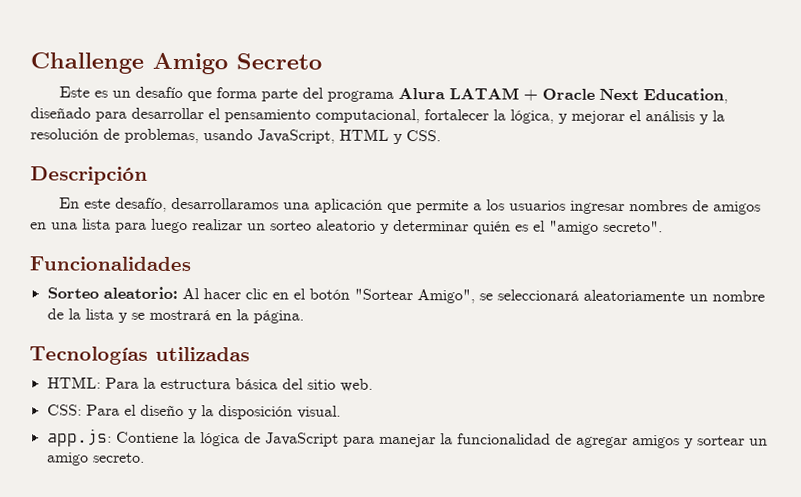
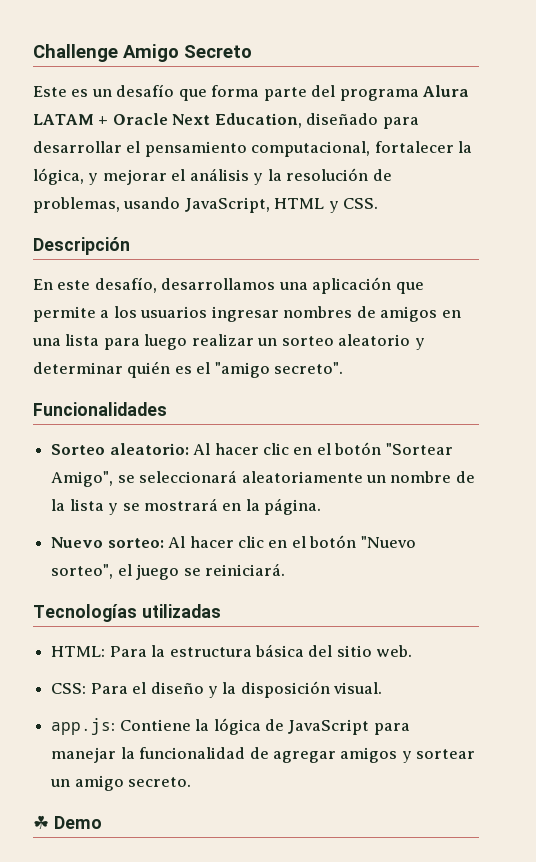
- En este desafío, desarrollaramos una aplicación que permite a los usuarios ingresar nombres de amigos en una lista para luego realizar un sorteo aleatorio y determinar quién es el "amigo secreto".
+ En este desafío, desarrollamos una aplicación que permite a los usuarios ingresar nombres de amigos en una lista para luego realizar un sorteo aleatorio y determinar quién es el "amigo secreto".
+ Nuevo sorteo: Al hacer clic en el botón "Nuevo sorteo", el juego se reiniciará.
+ ☘ Demo

